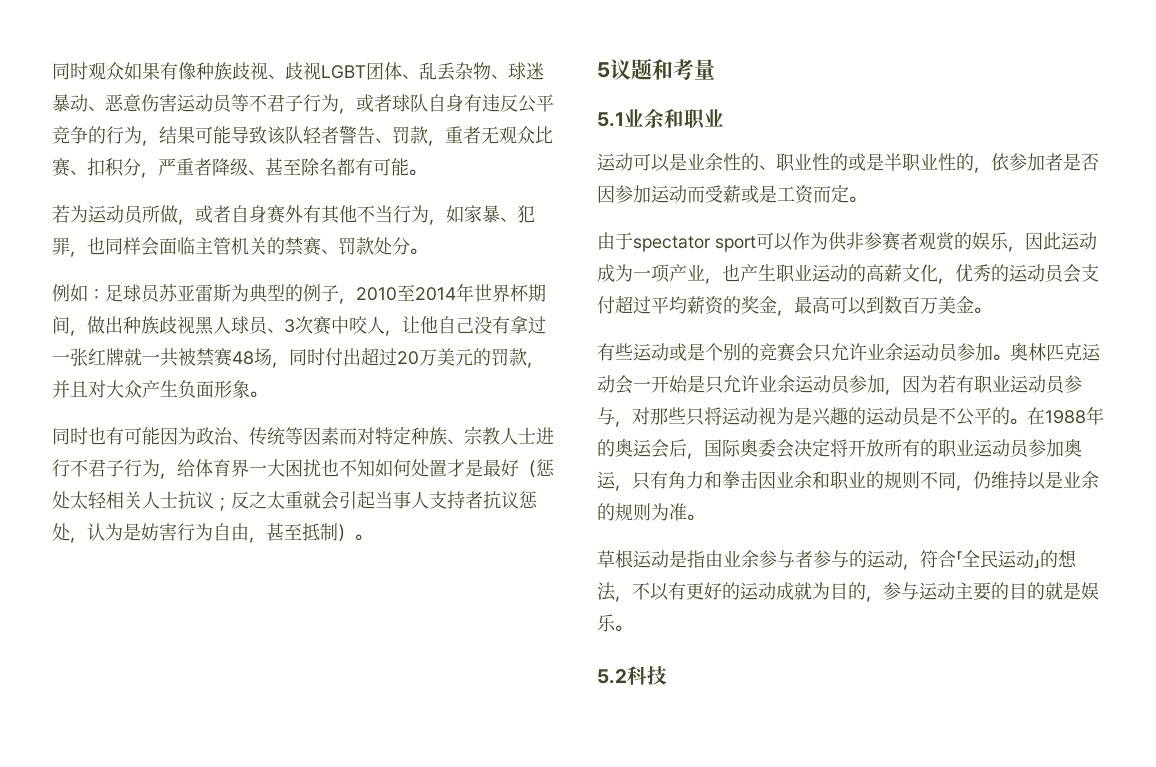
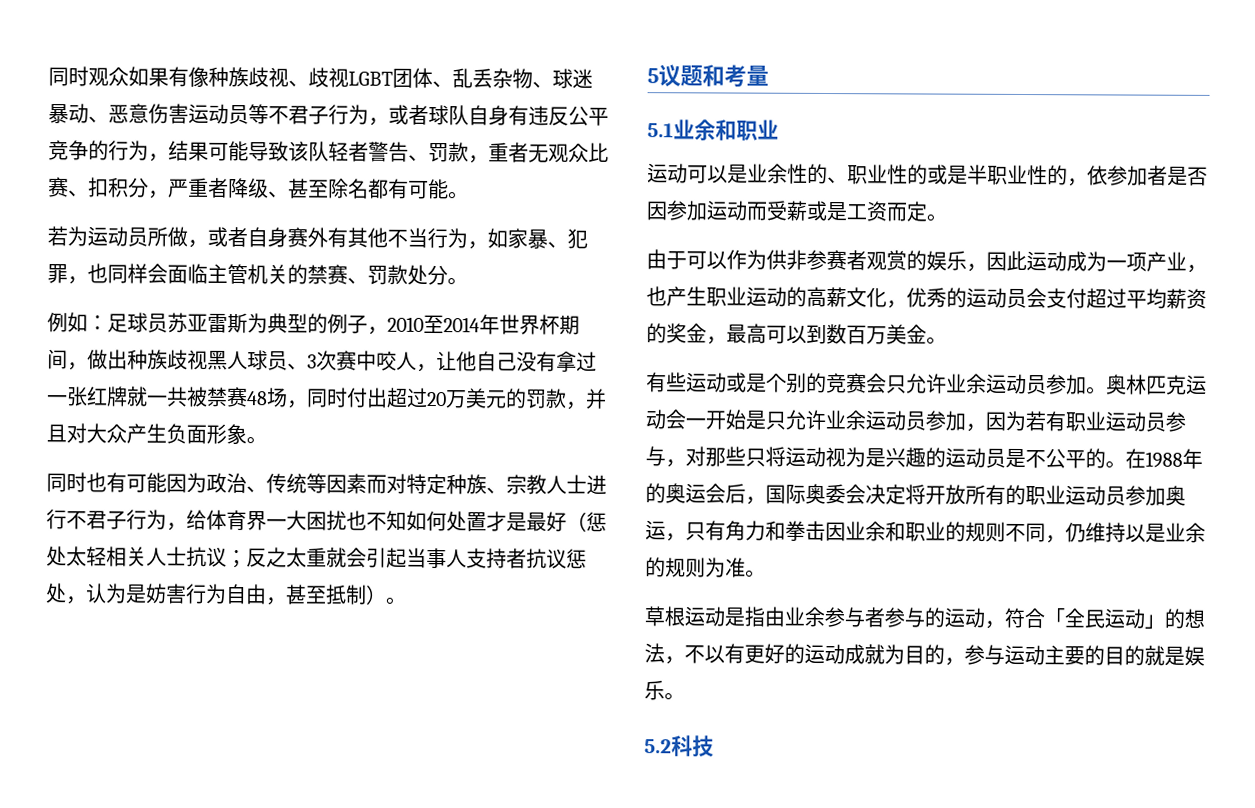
- 由于spectator sport可以作为供非参赛者观赏的娱乐，因此运动成为一项产业，也产生职业运动的高薪文化，优秀的运动员会支付超过平均薪资的奖金，最高可以到数百万美金。
+ 由于可以作为供非参赛者观赏的娱乐，因此运动成为一项产业，也产生职业运动的高薪文化，优秀的运动员会支付超过平均薪资的奖金，最高可以到数百万美金。

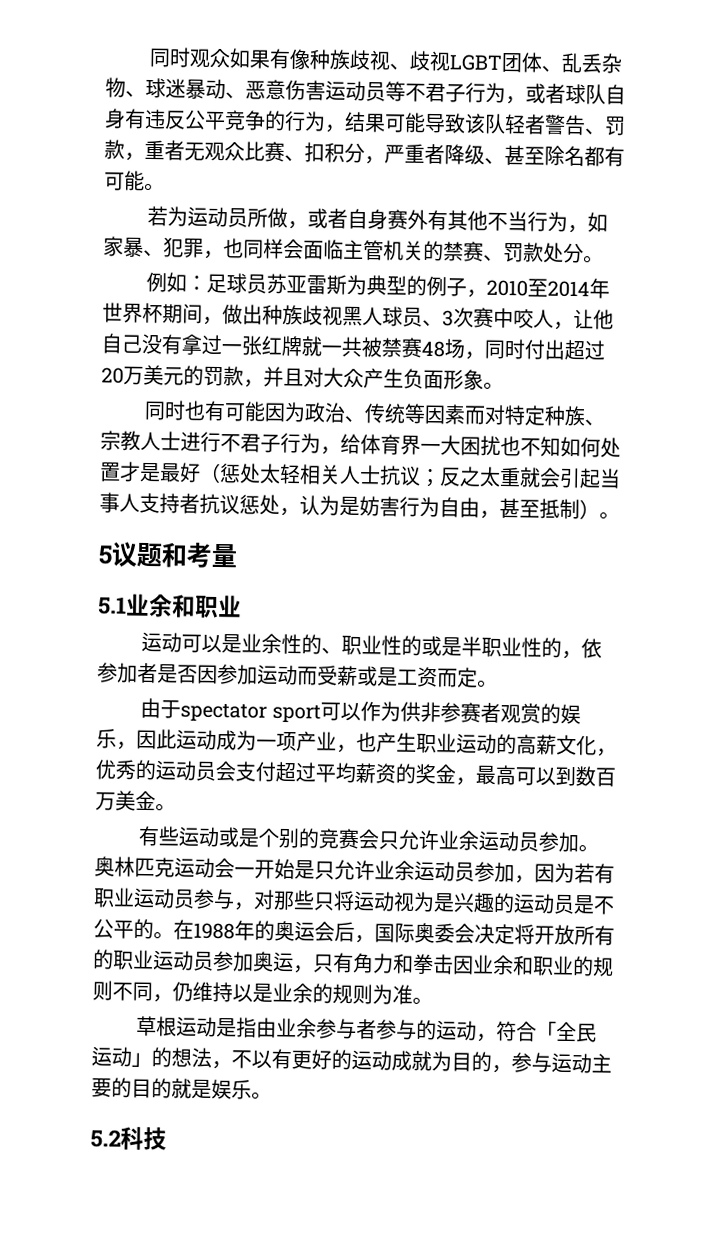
- 由于可以作为供非参赛者观赏的娱乐，因此运动成为一项产业，也产生职业运动的高薪文化，优秀的运动员会支付超过平均薪资的奖金，最高可以到数百万美金。
+ 由于spectator sport可以作为供非参赛者观赏的娱乐，因此运动成为一项产业，也产生职业运动的高薪文化，优秀的运动员会支付超过平均薪资的奖金，最高可以到数百万美金。

